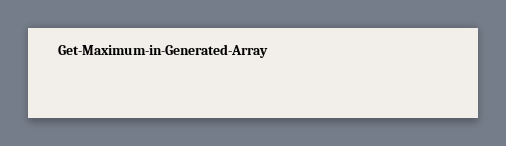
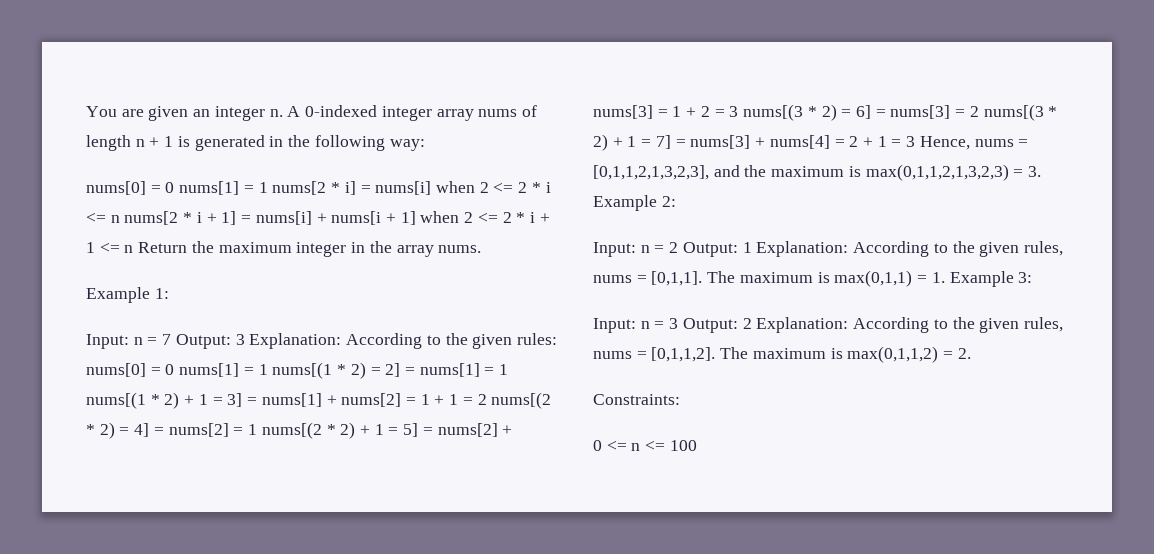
- Get-Maximum-in-Generated-Array
+ You are given an integer n. A 0-indexed integer array nums of length n + 1 is generated in the following way:
+ nums[0] = 0 nums[1] = 1 nums[2 * i] = nums[i] when 2 <= 2 * i <= n nums[2 * i + 1] = nums[i] + nums[i + 1] when 2 <= 2 * i + 1 <= n Return the maximum integer in the array nums.
+ Example 1:
+ Input: n = 7 Output: 3 Explanation: According to the given rules: nums[0] = 0 nums[1] = 1 nums[(1 * 2) = 2] = nums[1] = 1 nums[(1 * 2) + 1 = 3] = nums[1] + nums[2] = 1 + 1 = 2 nums[(2 * 2) = 4] = nums[2] = 1 nums[(2 * 2) + 1 = 5] = nums[2] + nums[3] = 1 + 2 = 3 nums[(3 * 2) = 6] = nums[3] = 2 nums[(3 * 2) + 1 = 7] = nums[3] + nums[4] = 2 + 1 = 3 Hence, nums = [0,1,1,2,1,3,2,3], and the maximum is max(0,1,1,2,1,3,2,3) = 3. Example 2:
+ Input: n = 2 Output: 1 Explanation: According to the given rules, nums = [0,1,1]. The maximum is max(0,1,1) = 1. Example 3:
+ Input: n = 3 Output: 2 Explanation: According to the given rules, nums = [0,1,1,2]. The maximum is max(0,1,1,2) = 2.
+ Constraints:
+ 0 <= n <= 100

